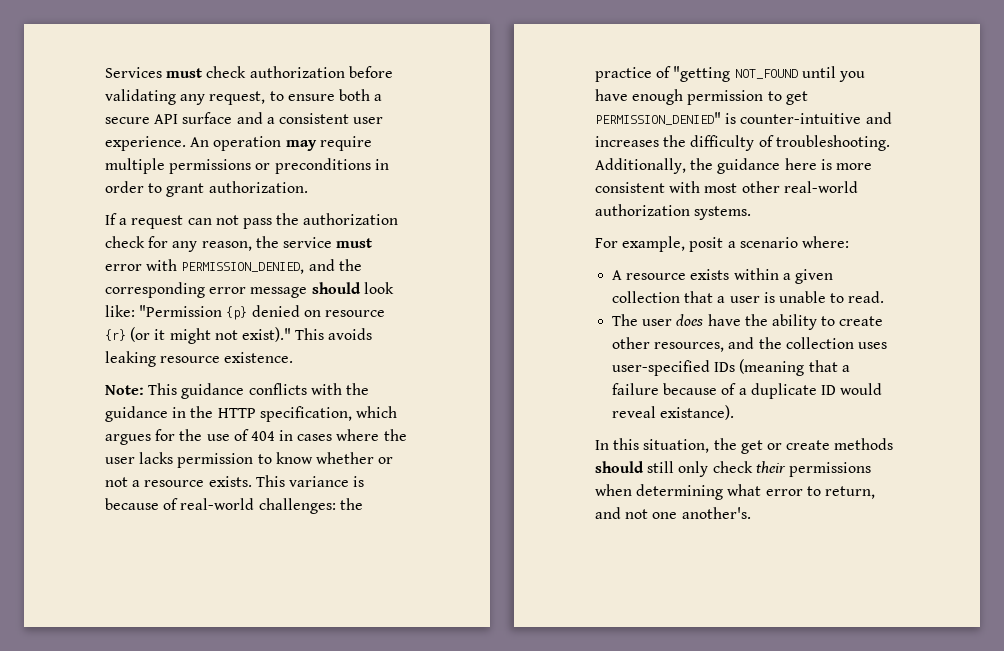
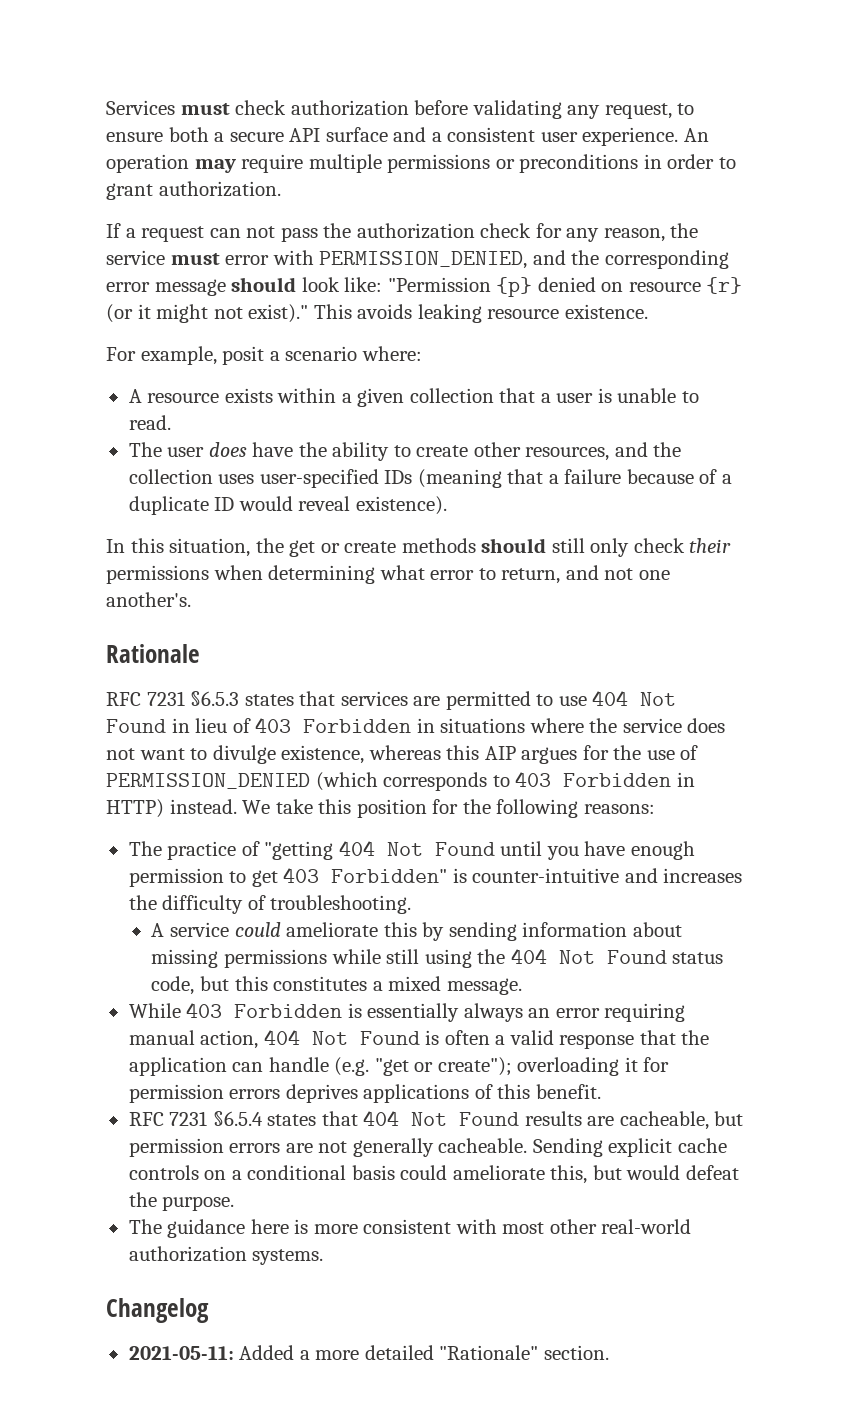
- Note: This guidance conflicts with the guidance in the HTTP specification, which argues for the use of 404 in cases where the user lacks permission to know whether or not a resource exists. This variance is because of real-world challenges: the practice of "getting NOT_FOUND until you have enough permission to get PERMISSION_DENIED" is counter-intuitive and increases the difficulty of troubleshooting. Additionally, the guidance here is more consistent with most other real-world authorization systems.
- The user does have the ability to create other resources, and the collection uses user-specified IDs (meaning that a failure because of a duplicate ID would reveal existance).
+ The user does have the ability to create other resources, and the collection uses user-specified IDs (meaning that a failure because of a duplicate ID would reveal existence).
+ Rationale
+ RFC 7231 §6.5.3 states that services are permitted to use 404 Not Found in lieu of 403 Forbidden in situations where the service does not want to divulge existence, whereas this AIP argues for the use of PERMISSION_DENIED (which corresponds to 403 Forbidden in HTTP) instead. We take this position for the following reasons:
+ The practice of "getting 404 Not Found until you have enough permission to get 403 Forbidden" is counter-intuitive and increases the difficulty of troubleshooting.
+ A service could ameliorate this by sending information about missing permissions while still using the 404 Not Found status code, but this constitutes a mixed message.
+ While 403 Forbidden is essentially always an error requiring manual action, 404 Not Found is often a valid response that the application can handle (e.g. "get or create"); overloading it for permission errors deprives applications of this benefit.
+ RFC 7231 §6.5.4 states that 404 Not Found results are cacheable, but permission errors are not generally cacheable. Sending explicit cache controls on a conditional basis could ameliorate this, but would defeat the purpose.
+ The guidance here is more consistent with most other real-world authorization systems.
+ Changelog
+ 2021-05-11: Added a more detailed "Rationale" section.

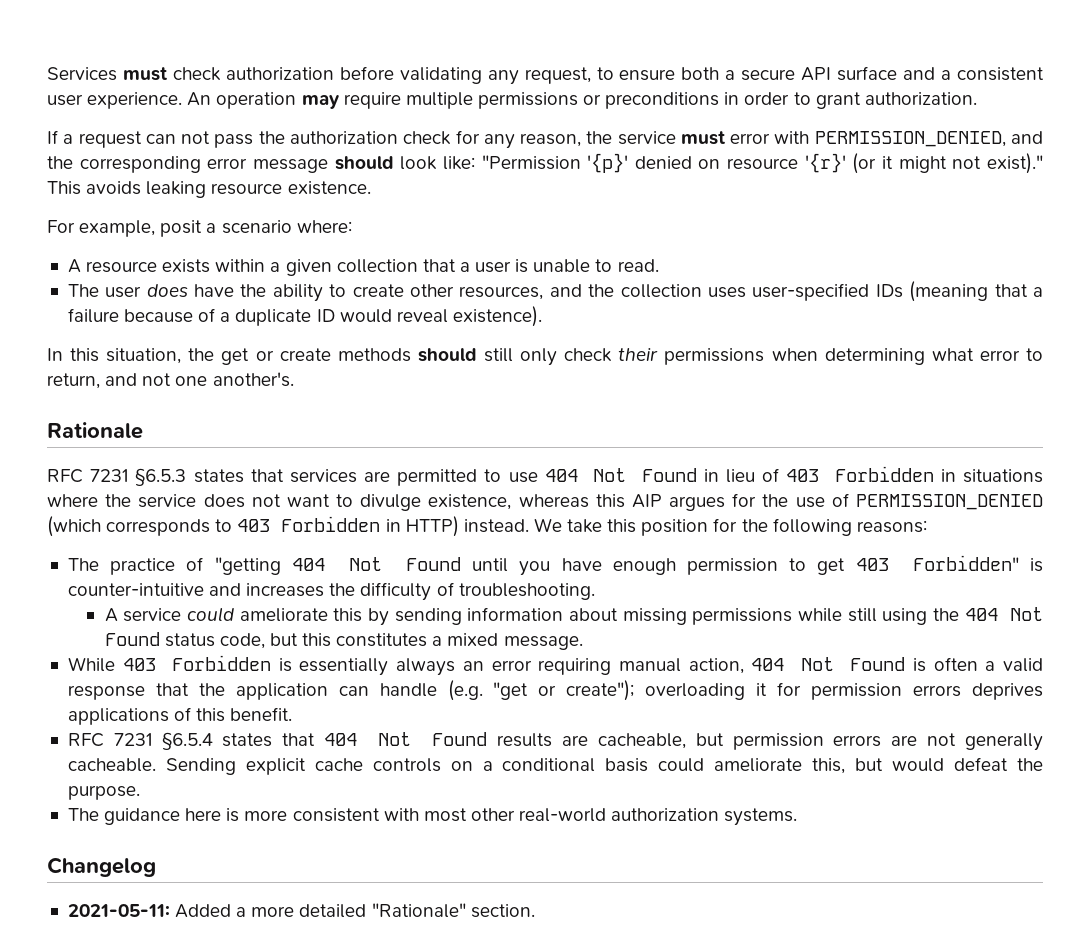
- If a request can not pass the authorization check for any reason, the service must error with PERMISSION_DENIED, and the corresponding error message should look like: "Permission {p} denied on resource {r} (or it might not exist)."
+ If a request can not pass the authorization check for any reason, the service must error with PERMISSION_DENIED, and the corresponding error message should look like: "Permission '{p}' denied on resource '{r}' (or it might not exist)."

